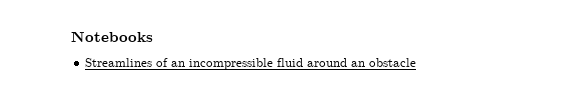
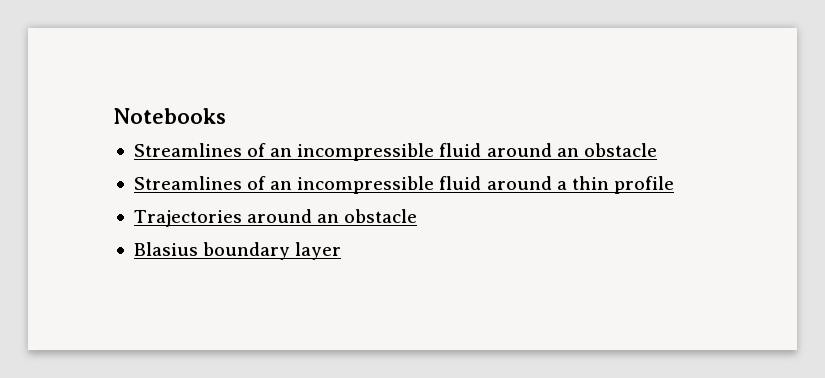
+ Streamlines of an incompressible fluid around a thin profile
+ Trajectories around an obstacle
+ Blasius boundary layer

